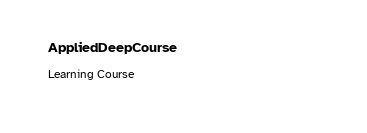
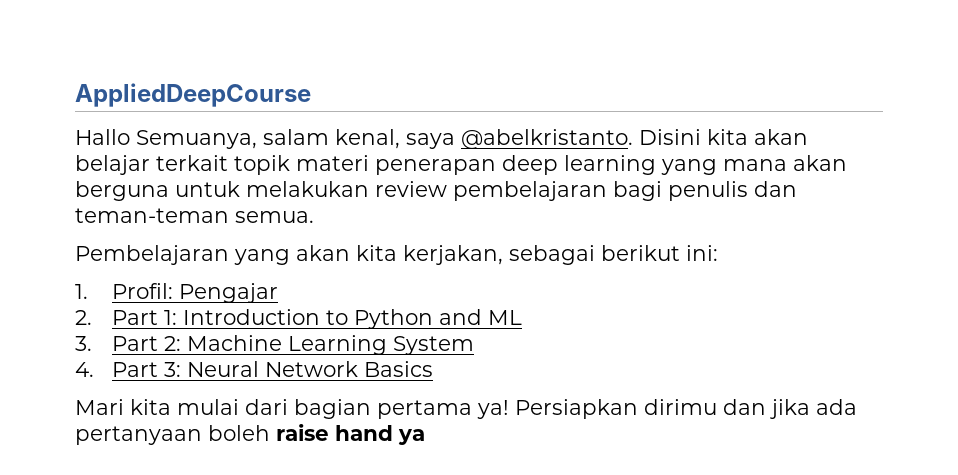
- Learning Course
+ Hallo Semuanya, salam kenal, saya @abelkristanto. Disini kita akan belajar terkait topik materi penerapan deep learning yang mana akan berguna untuk melakukan review pembelajaran bagi penulis dan teman-teman semua.
+ Pembelajaran yang akan kita kerjakan, sebagai berikut ini:
+ 1. Profil: Pengajar
+ 2. Part 1: Introduction to Python and ML
+ 3. Part 2: Machine Learning System
+ 4. Part 3: Neural Network Basics
+ Mari kita mulai dari bagian pertama ya! Persiapkan dirimu dan jika ada pertanyaan boleh raise hand ya

